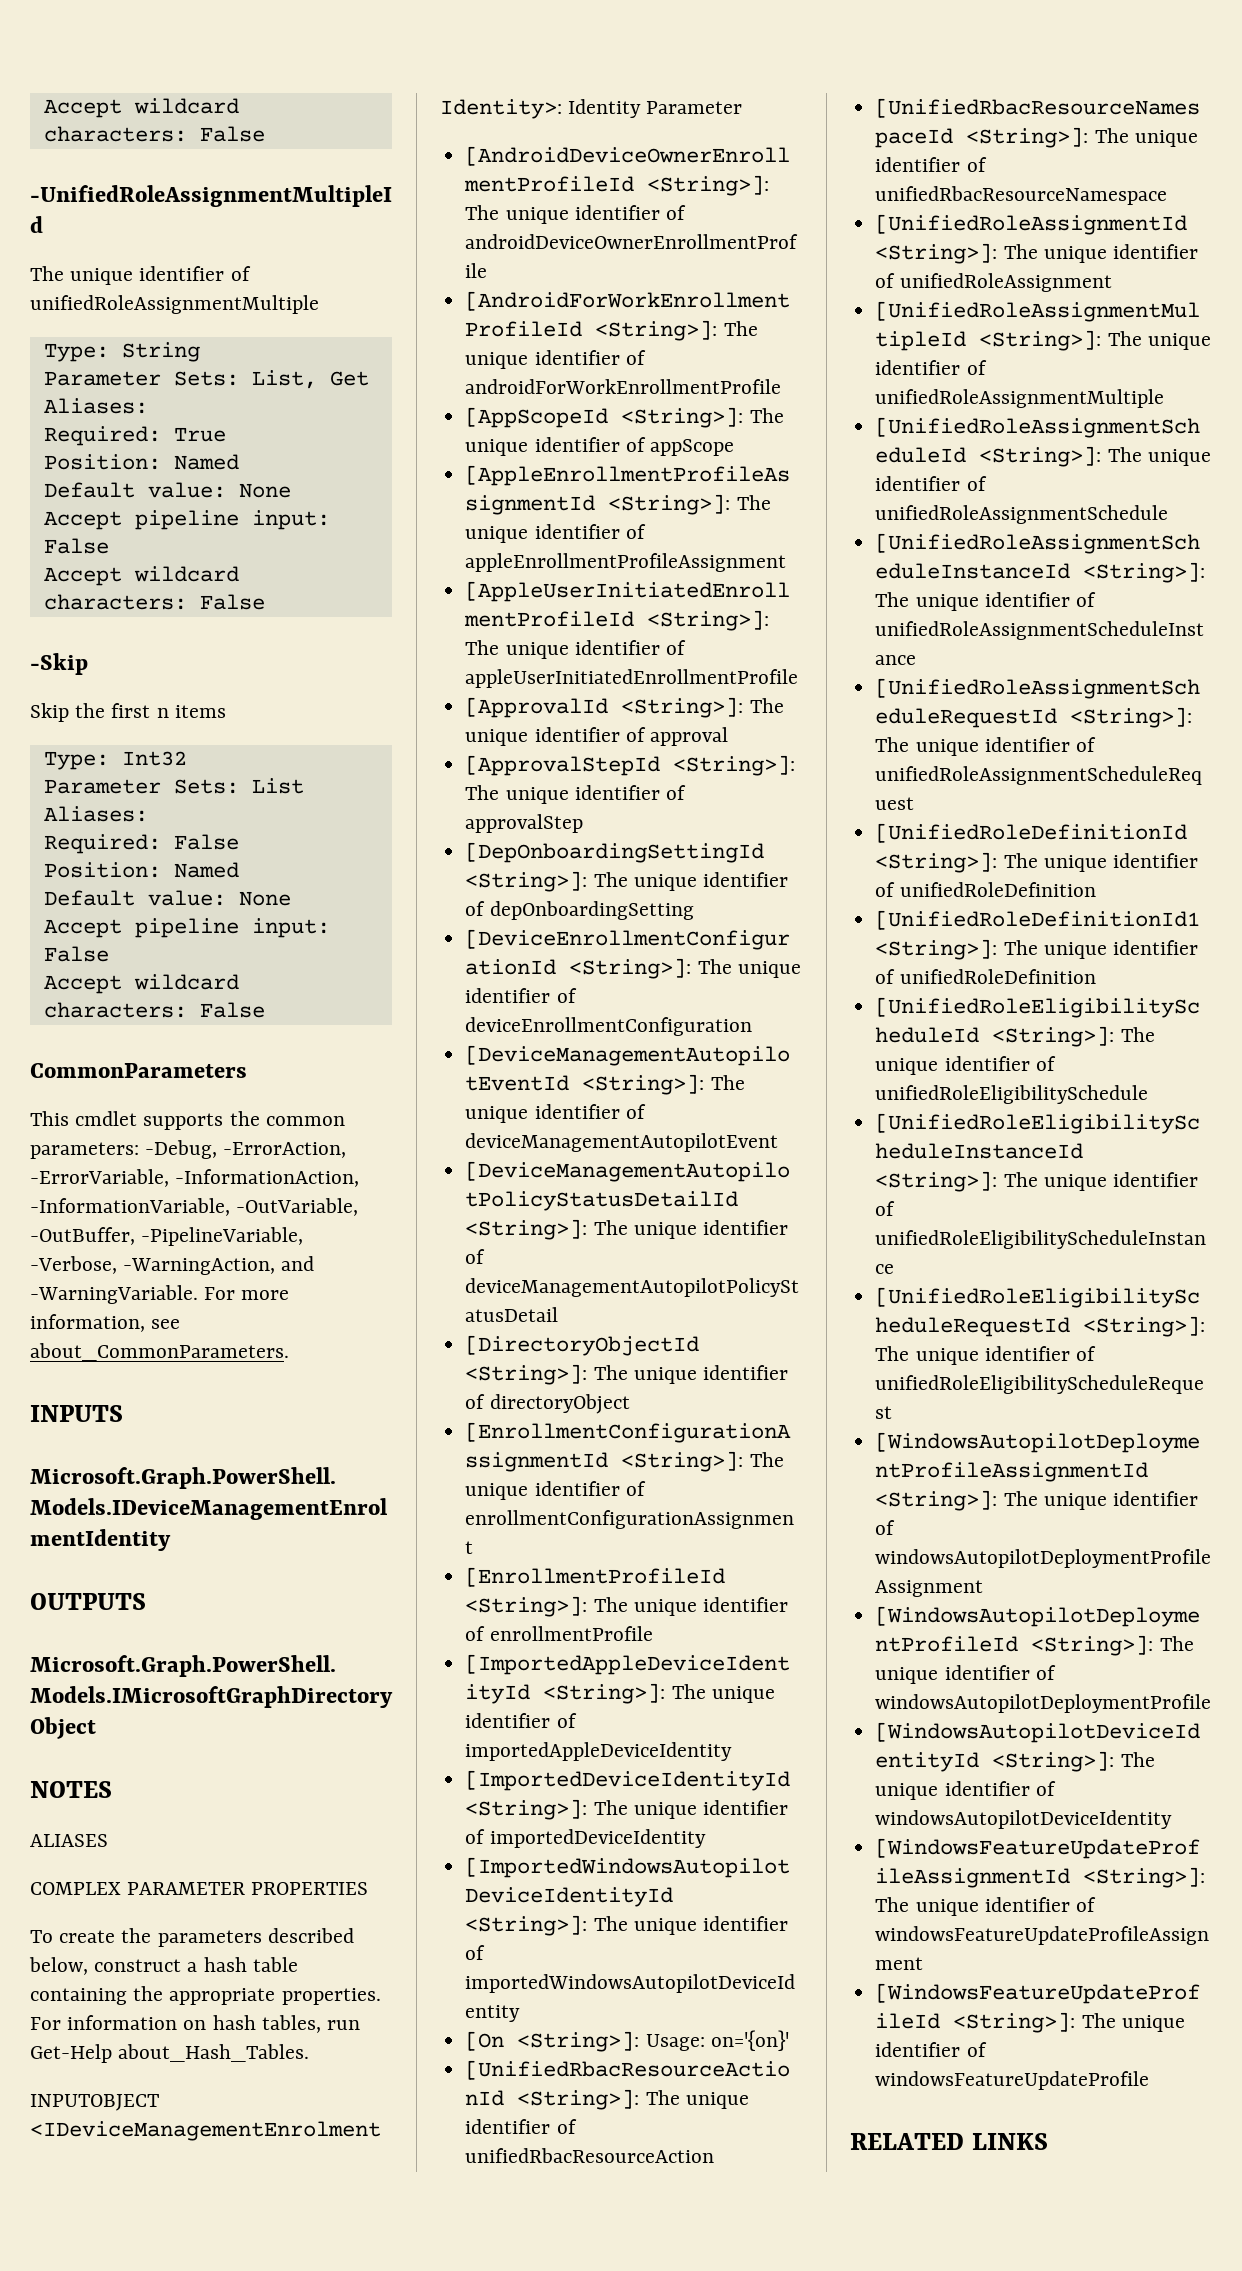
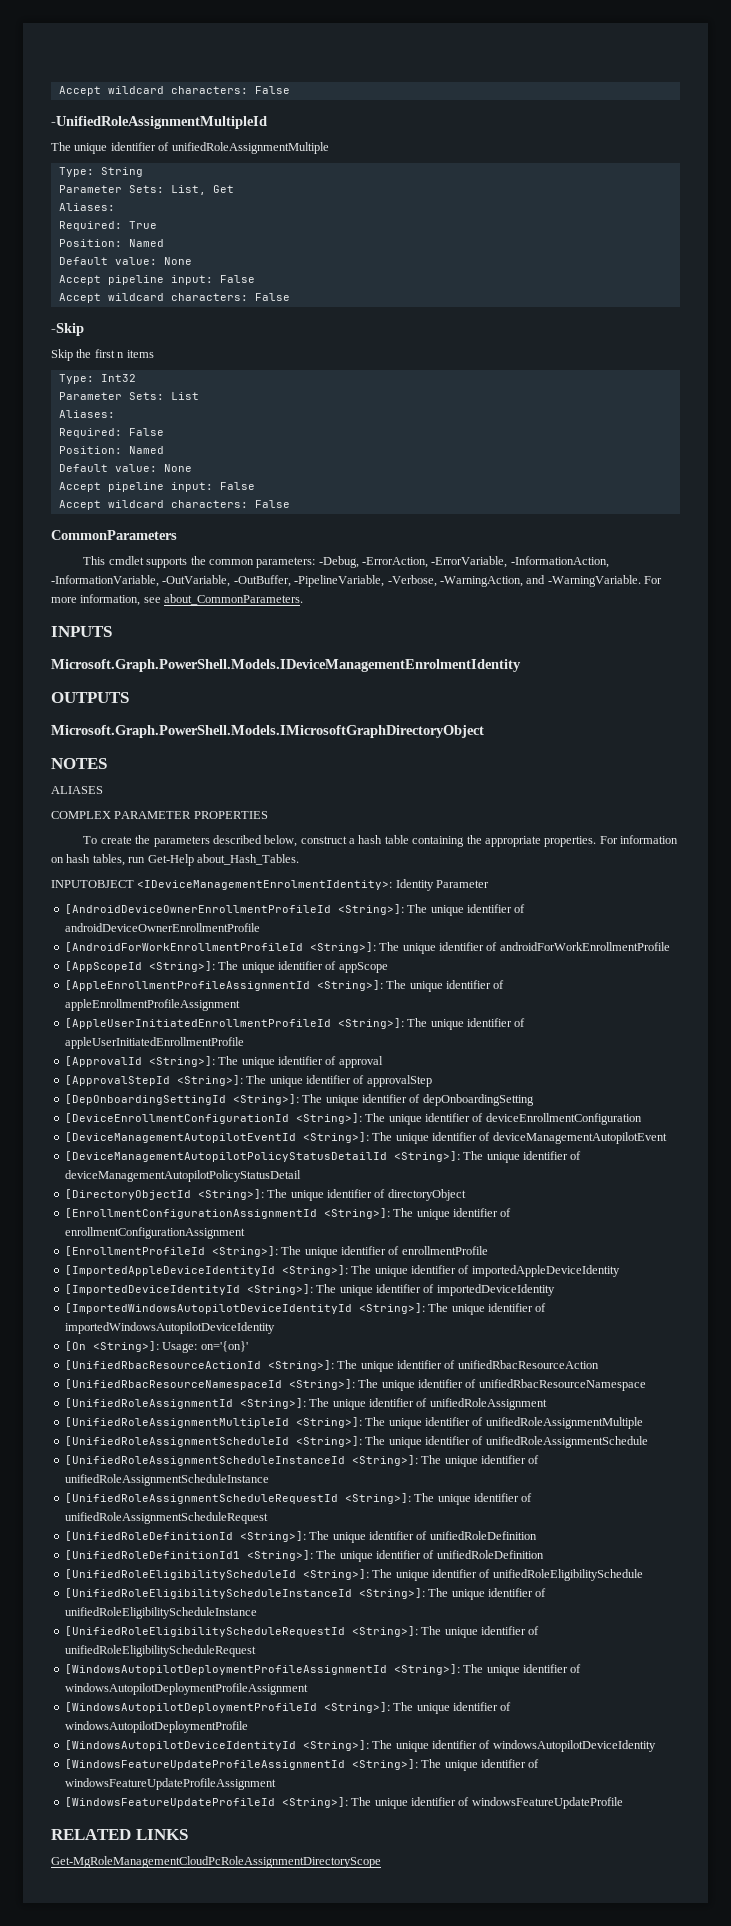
+ Get-MgRoleManagementCloudPcRoleAssignmentDirectoryScope

